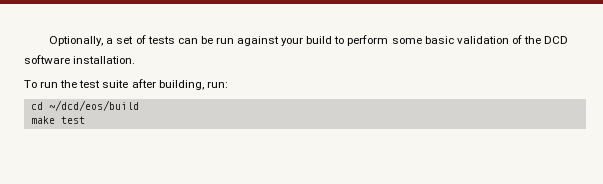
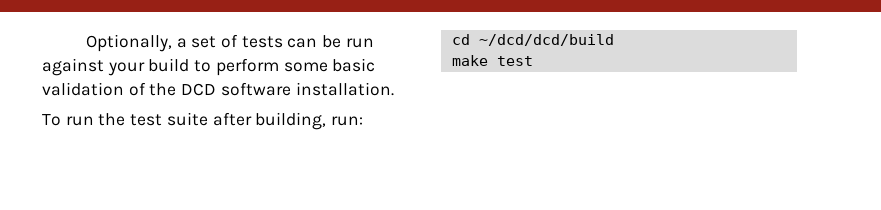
- cd ~/dcd/eos/build
+ cd ~/dcd/dcd/build

